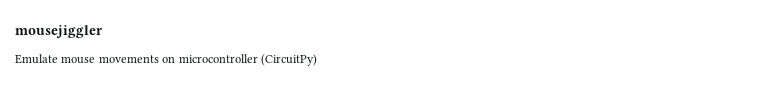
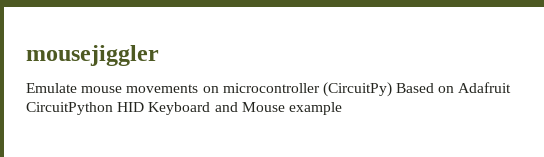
- Emulate mouse movements on microcontroller (CircuitPy)
+ Emulate mouse movements on microcontroller (CircuitPy) Based on Adafruit CircuitPython HID Keyboard and Mouse example

